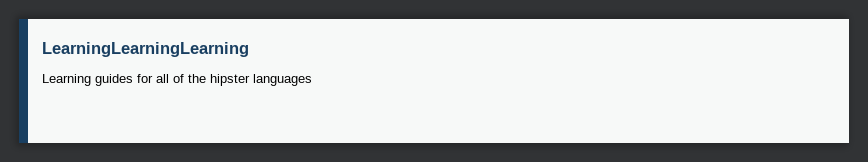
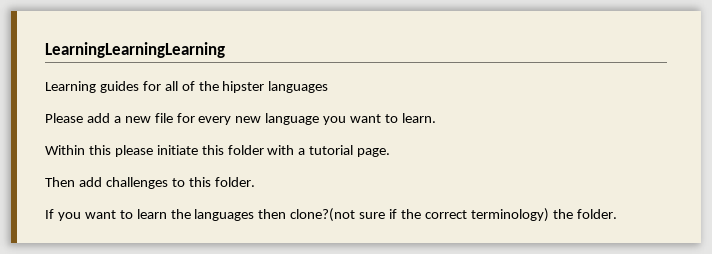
+ Please add a new file for every new language you want to learn.
+ Within this please initiate this folder with a tutorial page.
+ Then add challenges to this folder.
+ If you want to learn the languages then clone?(not sure if the correct terminology) the folder.

